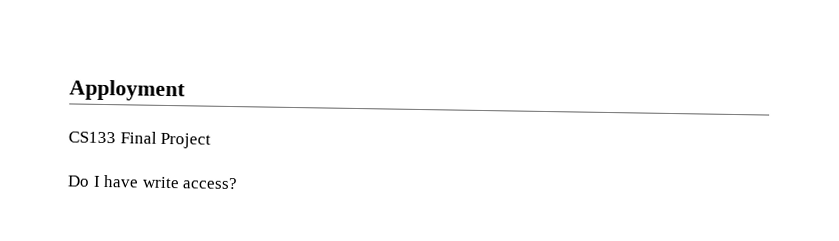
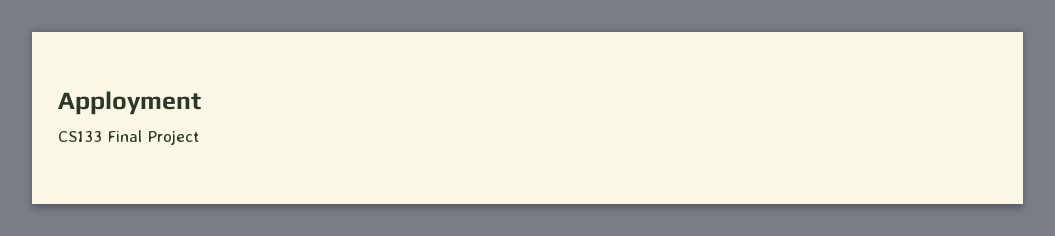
- Do I have write access?

